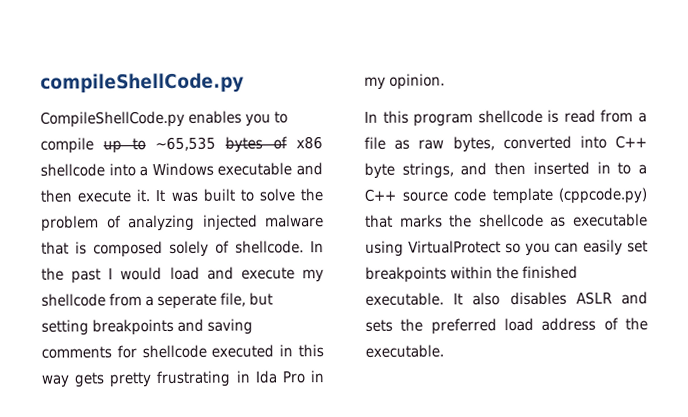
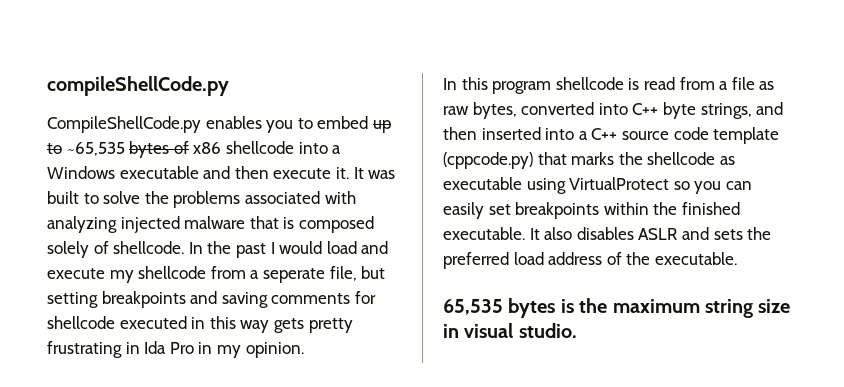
- CompileShellCode.py enables you to compile up to ~65,535 bytes of x86 shellcode into a Windows executable and then execute it.
+ CompileShellCode.py enables you to embed up to ~65,535 bytes of x86 shellcode into a Windows executable and then execute it.
- It was built to solve the problem of analyzing injected malware that is composed solely of shellcode.
+ It was built to solve the problems associated with analyzing injected malware that is composed solely of shellcode.
- In this program shellcode is read from a file as raw bytes, converted into C++ byte strings, and then inserted in to a C++ source code template (cppcode.py) that marks the shellcode as executable using VirtualProtect so you can easily set breakpoints within the finished executable.
+ In this program shellcode is read from a file as raw bytes, converted into C++ byte strings, and then inserted into a C++ source code template (cppcode.py) that marks the shellcode as executable using VirtualProtect so you can easily set breakpoints within the finished executable.
+ 65,535 bytes is the maximum string size in visual studio.

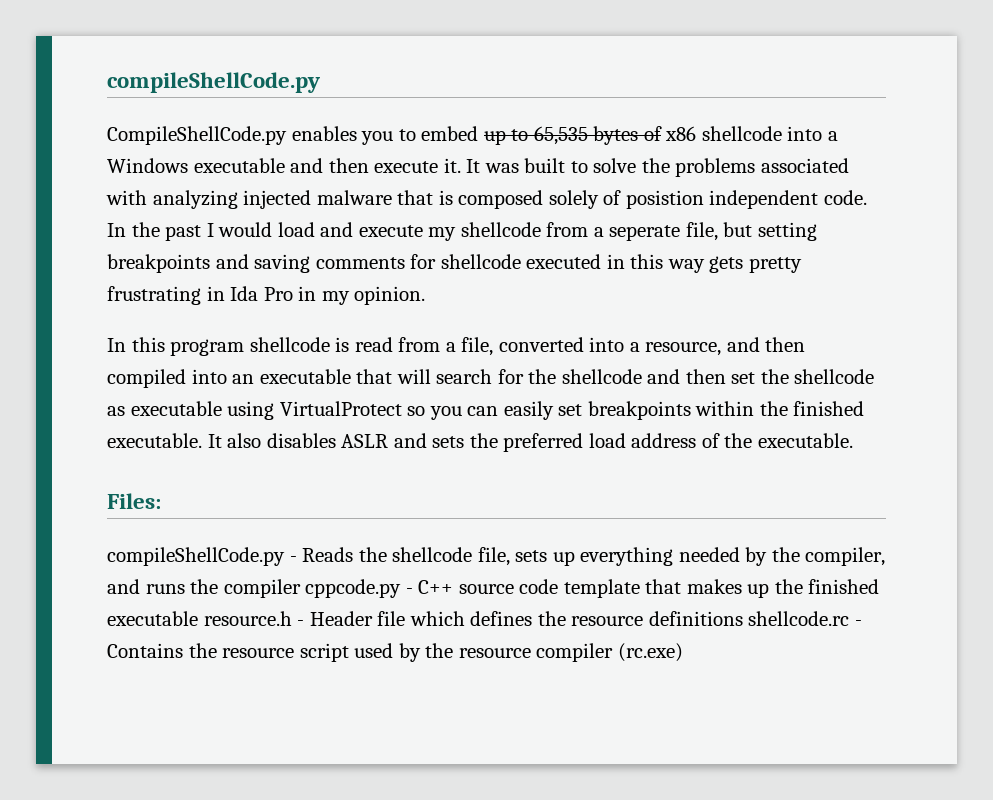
- CompileShellCode.py enables you to embed up to ~65,535 bytes of x86 shellcode into a Windows executable and then execute it.
+ CompileShellCode.py enables you to embed up to 65,535 bytes of x86 shellcode into a Windows executable and then execute it.
- It was built to solve the problems associated with analyzing injected malware that is composed solely of shellcode.
+ It was built to solve the problems associated with analyzing injected malware that is composed solely of posistion independent code.
- In this program shellcode is read from a file as raw bytes, converted into C++ byte strings, and then inserted into a C++ source code template (cppcode.py) that marks the shellcode as executable using VirtualProtect so you can easily set breakpoints within the finished executable.
+ In this program shellcode is read from a file, converted into a resource, and then compiled into an executable that will search for the shellcode and then set the shellcode as executable using VirtualProtect so you can easily set breakpoints within the finished executable.
- 65,535 bytes is the maximum string size in visual studio.
+ Files:
+ compileShellCode.py - Reads the shellcode file, sets up everything needed by the compiler, and runs the compiler cppcode.py - C++ source code template that makes up the finished executable resource.h - Header file which defines the resource definitions shellcode.rc - Contains the resource script used by the resource compiler (rc.exe)

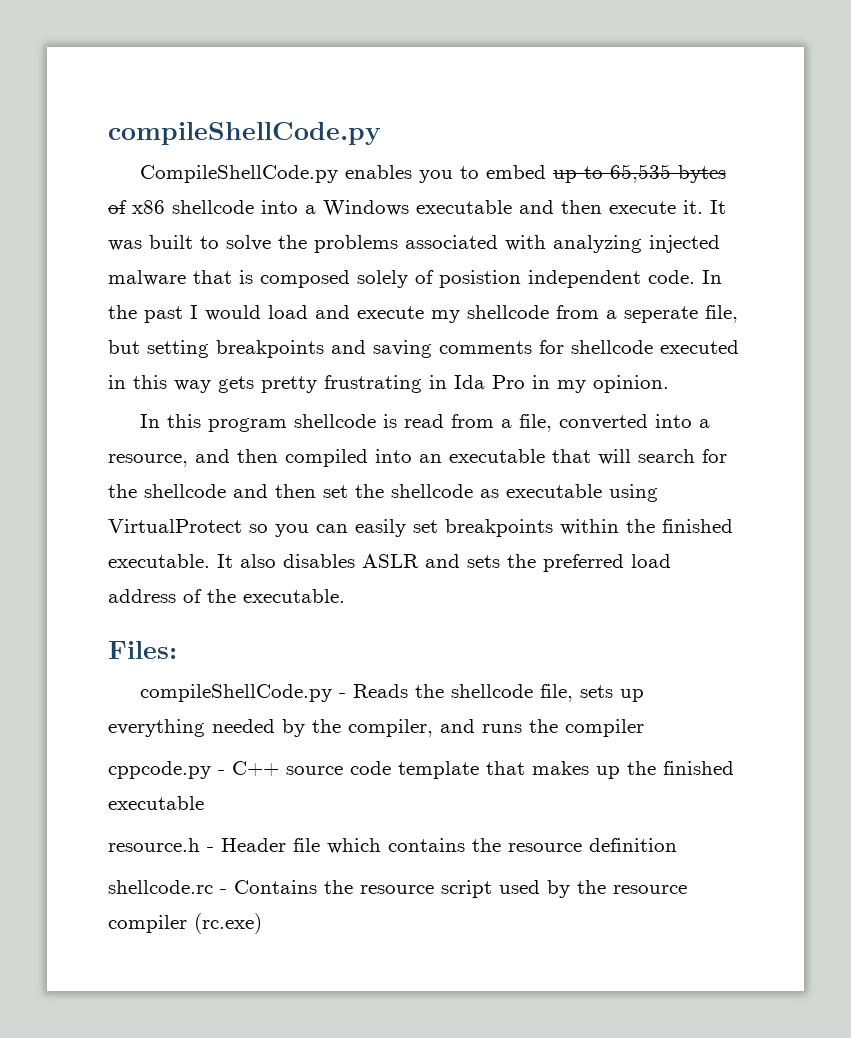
- compileShellCode.py - Reads the shellcode file, sets up everything needed by the compiler, and runs the compiler cppcode.py - C++ source code template that makes up the finished executable resource.h - Header file which defines the resource definitions shellcode.rc - Contains the resource script used by the resource compiler (rc.exe)
+ compileShellCode.py - Reads the shellcode file, sets up everything needed by the compiler, and runs the compiler
+ cppcode.py - C++ source code template that makes up the finished executable
+ resource.h - Header file which contains the resource definition
+ shellcode.rc - Contains the resource script used by the resource compiler (rc.exe)

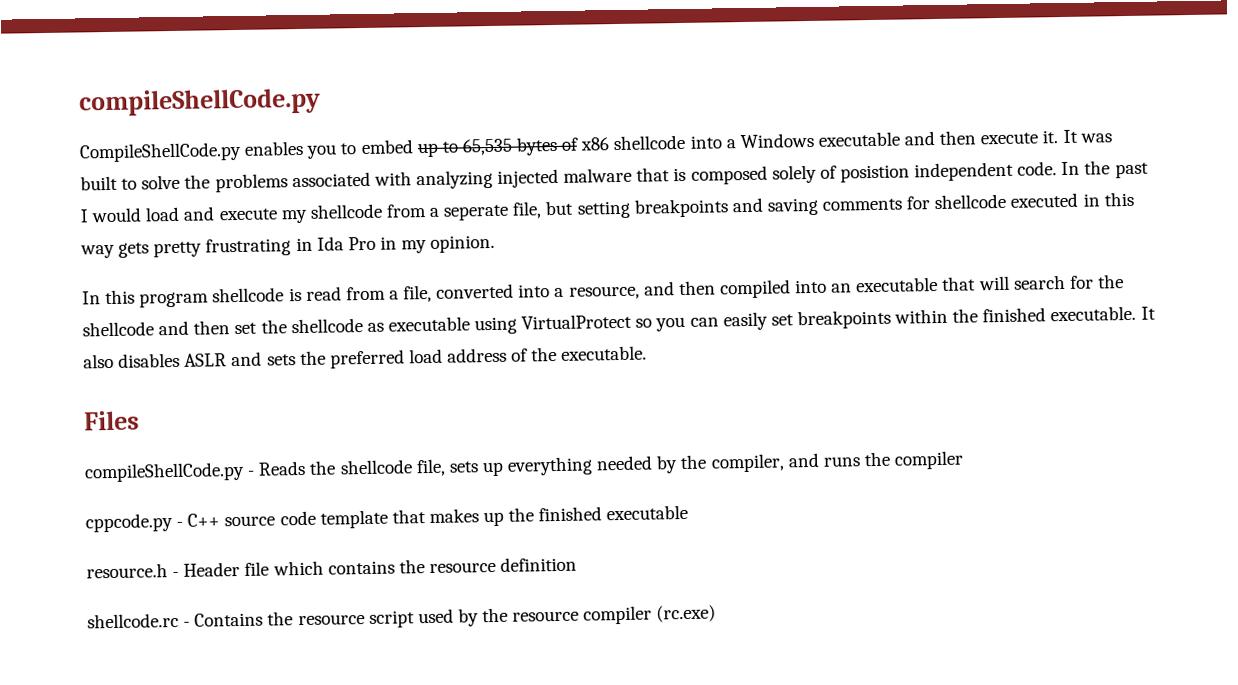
- Files:
+ Files

